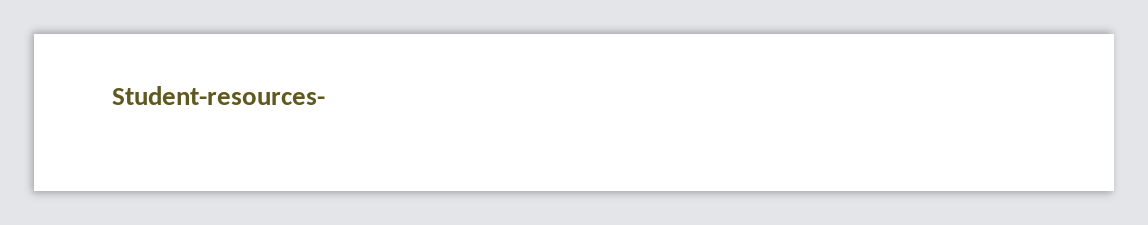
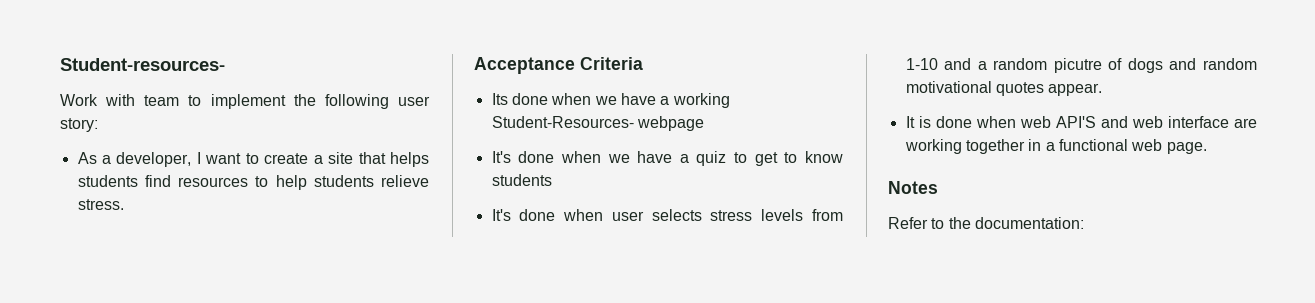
+ Work with team to implement the following user story:
+ As a developer, I want to create a site that helps students find resources to help students relieve stress.
+ Acceptance Criteria
+ Its done when we have a working Student-Resources- webpage
+ It's done when we have a quiz to get to know students
+ It's done when user selects stress levels from 1-10 and a random picutre of dogs and random motivational quotes appear.
+ It is done when web API'S and web interface are working together in a functional web page.
+ Notes
+ Refer to the documentation:

